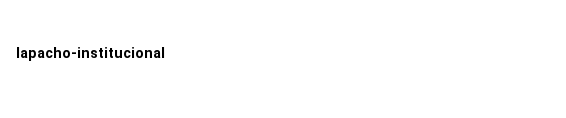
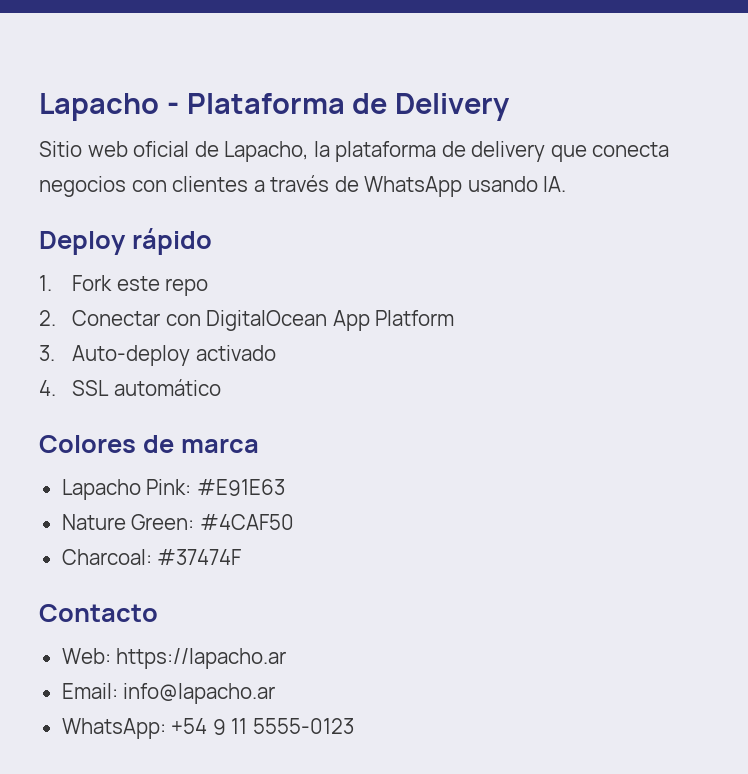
- lapacho-institucional
+ Lapacho - Plataforma de Delivery
+ Sitio web oficial de Lapacho, la plataforma de delivery que conecta negocios con clientes a través de WhatsApp usando IA.
+ Deploy rápido
+ 1. Fork este repo
+ 2. Conectar con DigitalOcean App Platform
+ 3. Auto-deploy activado
+ 4. SSL automático
+ Colores de marca
+ Lapacho Pink: #E91E63
+ Nature Green: #4CAF50
+ Charcoal: #37474F
+ Contacto
+ Web: https://lapacho.ar
+ Email: info@lapacho.ar
+ WhatsApp: +54 9 11 5555-0123

